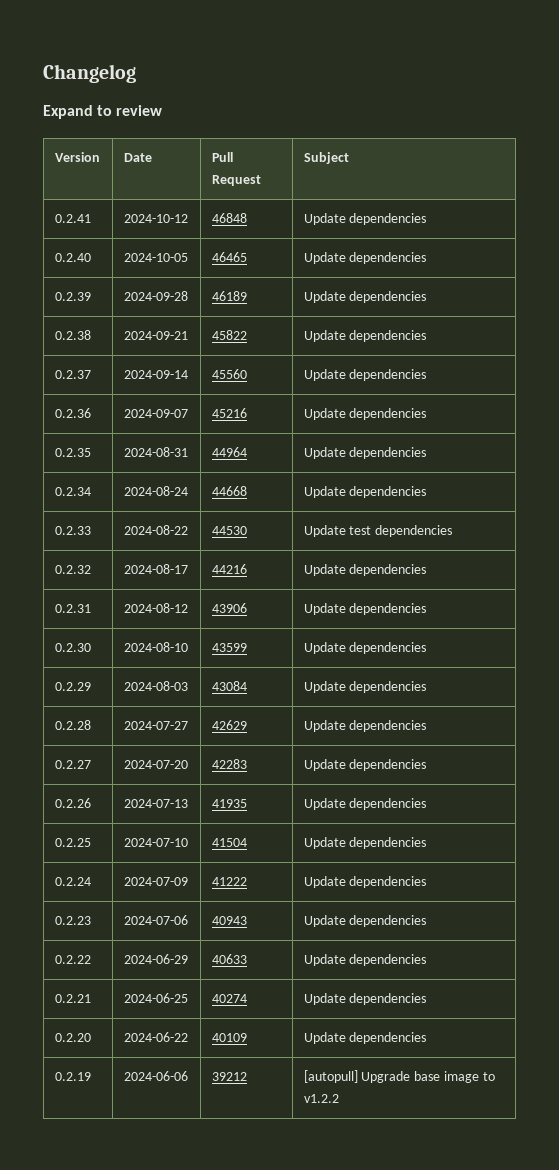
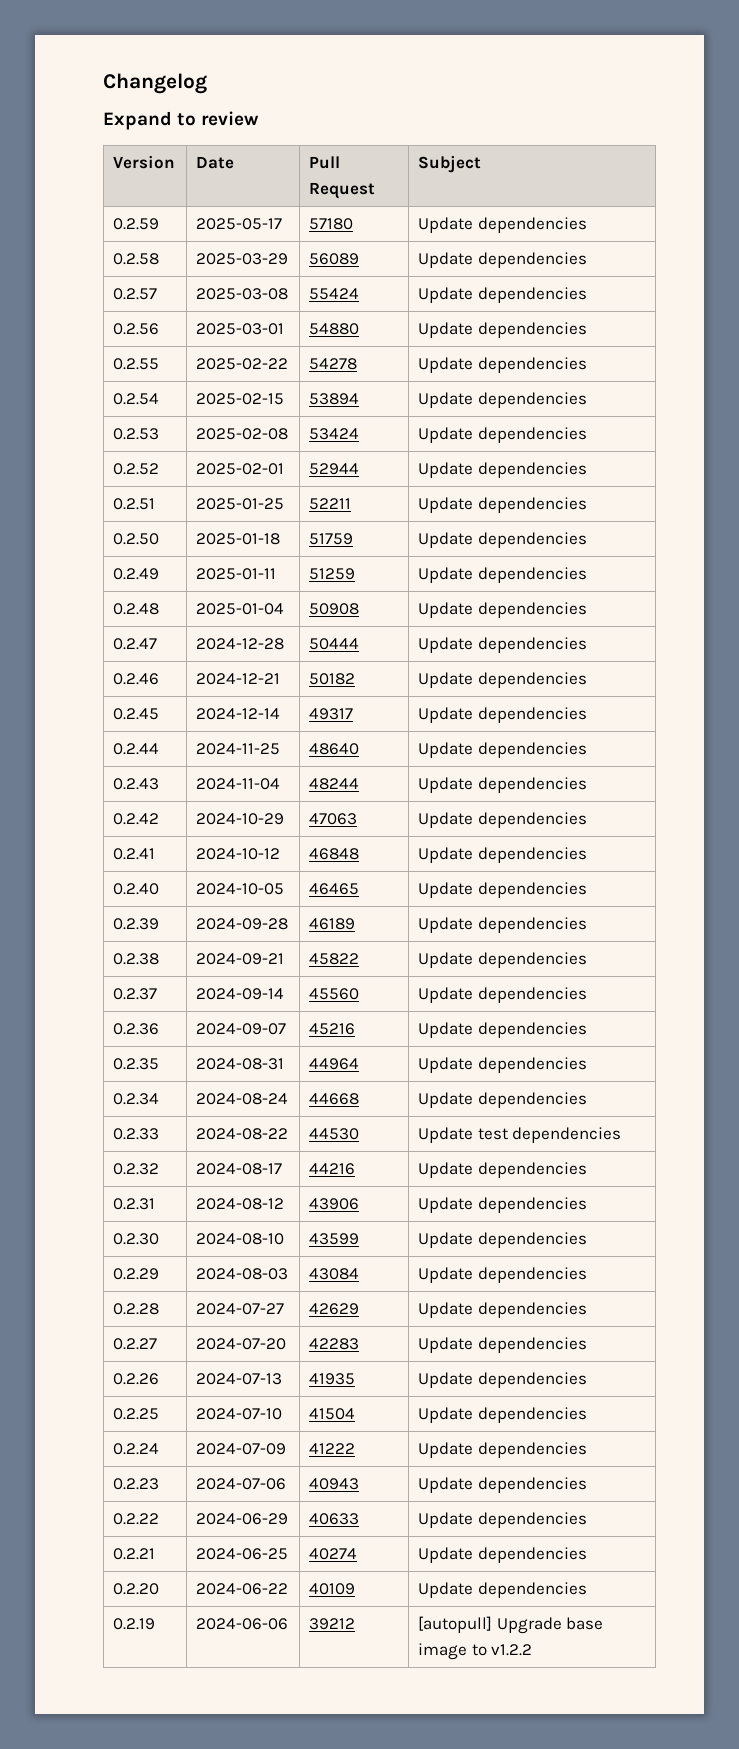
+ 0.2.59 | 2025-05-17 | 57180 | Update dependencies
+ 0.2.58 | 2025-03-29 | 56089 | Update dependencies
+ 0.2.57 | 2025-03-08 | 55424 | Update dependencies
+ 0.2.56 | 2025-03-01 | 54880 | Update dependencies
+ 0.2.55 | 2025-02-22 | 54278 | Update dependencies
+ 0.2.54 | 2025-02-15 | 53894 | Update dependencies
+ 0.2.53 | 2025-02-08 | 53424 | Update dependencies
+ 0.2.52 | 2025-02-01 | 52944 | Update dependencies
+ 0.2.51 | 2025-01-25 | 52211 | Update dependencies
+ 0.2.50 | 2025-01-18 | 51759 | Update dependencies
+ 0.2.49 | 2025-01-11 | 51259 | Update dependencies
+ 0.2.48 | 2025-01-04 | 50908 | Update dependencies
+ 0.2.47 | 2024-12-28 | 50444 | Update dependencies
+ 0.2.46 | 2024-12-21 | 50182 | Update dependencies
+ 0.2.45 | 2024-12-14 | 49317 | Update dependencies
+ 0.2.44 | 2024-11-25 | 48640 | Update dependencies
+ 0.2.43 | 2024-11-04 | 48244 | Update dependencies
+ 0.2.42 | 2024-10-29 | 47063 | Update dependencies

